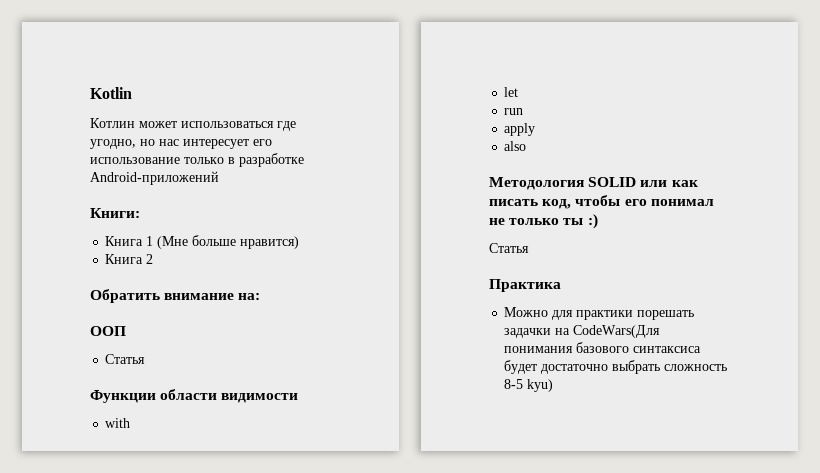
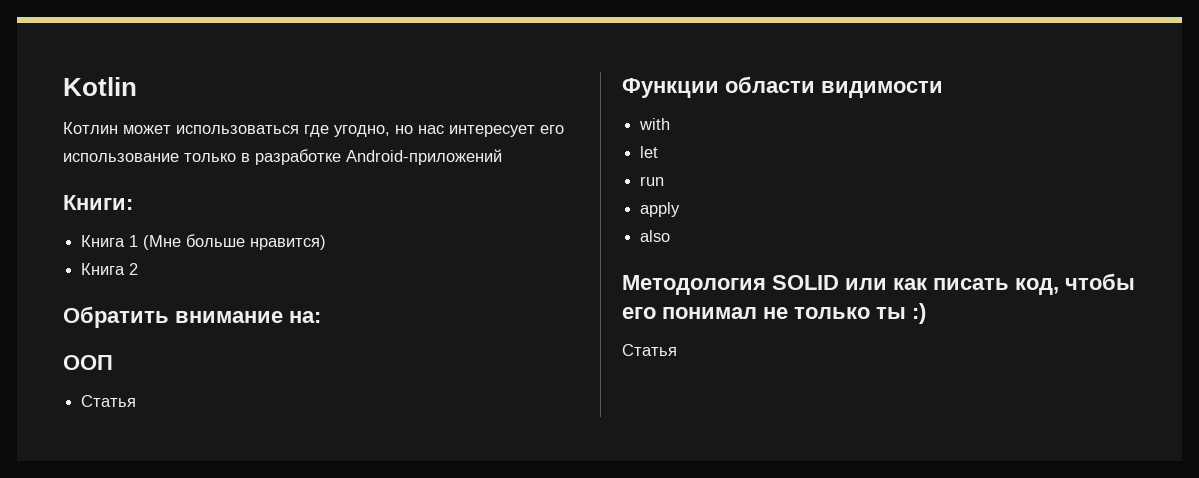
- Практика
- Можно для практики порешать задачки на CodeWars(Для понимания базового синтаксиса будет достаточно выбрать сложность 8-5 kyu)

